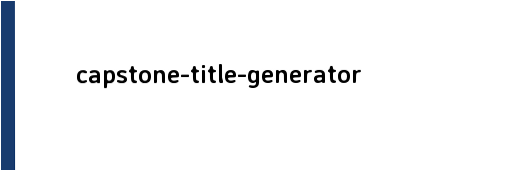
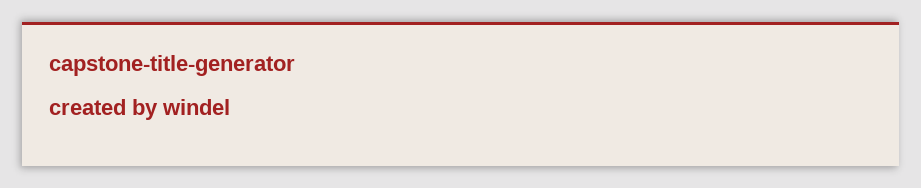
+ created by windel

